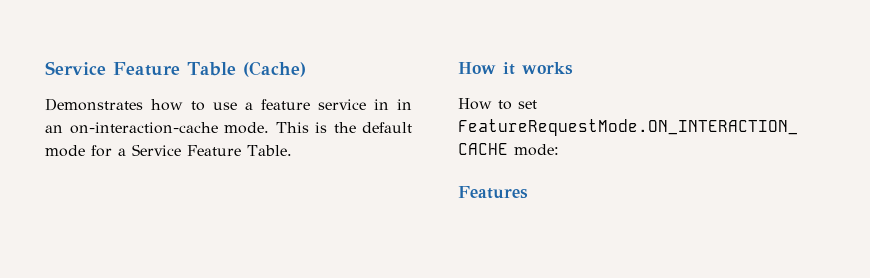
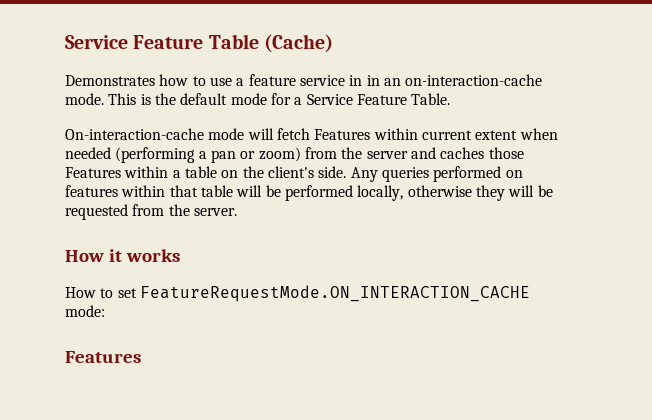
+ On-interaction-cache mode will fetch Features within current extent when needed (performing a pan or zoom) from the server and caches those Features within a table on the client's side. Any queries performed on features within that table will be performed locally, otherwise they will be requested from the server.

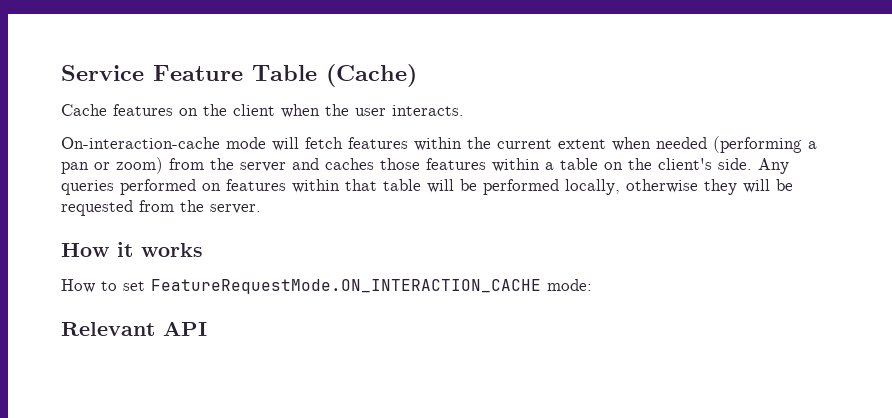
- Demonstrates how to use a feature service in in an on-interaction-cache mode. This is the default mode for a Service Feature Table.
+ Cache features on the client when the user interacts.
- On-interaction-cache mode will fetch Features within current extent when needed (performing a pan or zoom) from the server and caches those Features within a table on the client's side.
+ On-interaction-cache mode will fetch features within the current extent when needed (performing a pan or zoom) from the server and caches those features within a table on the client's side.
  How to set FeatureRequestMode.ON_INTERACTION_CACHE mode:
- Features
+ Relevant API

